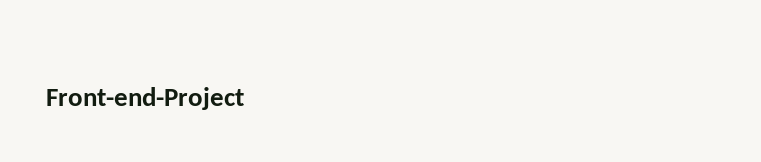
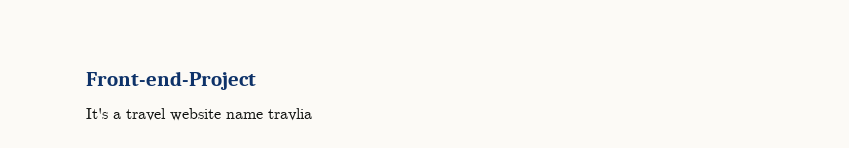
+ It's a travel website name travlia

